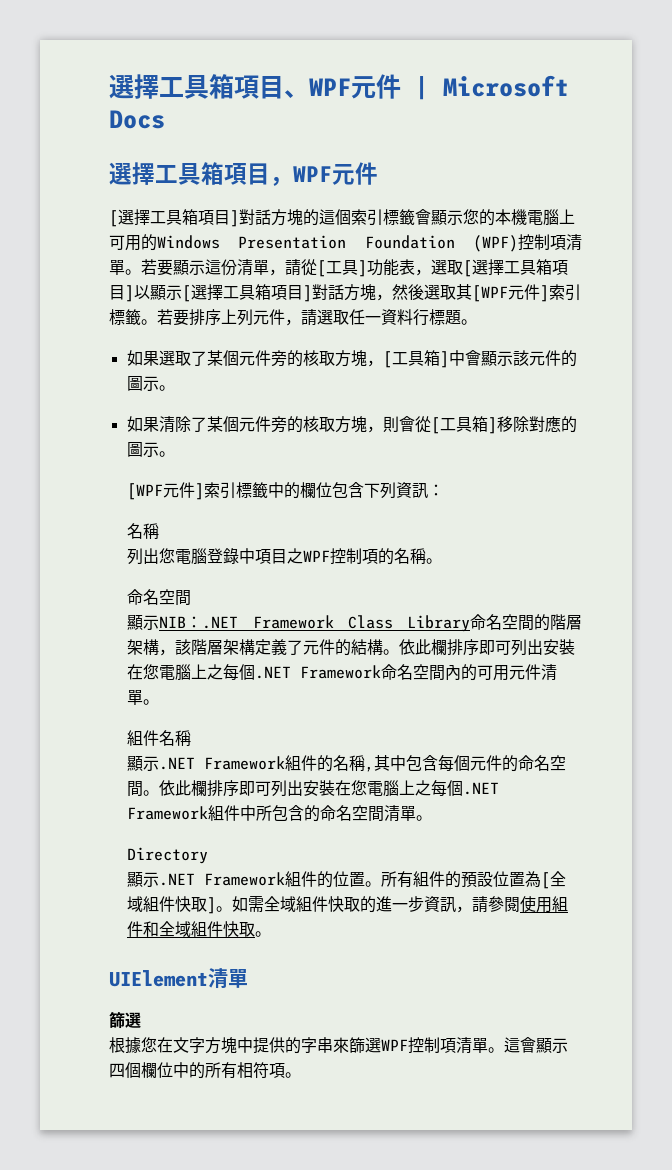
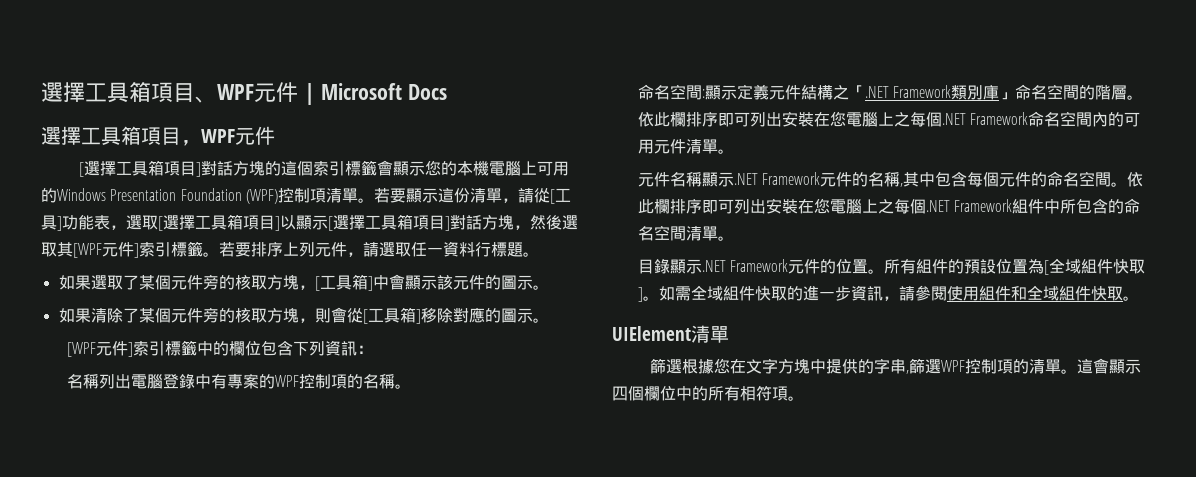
  [WPF元件]索引標籤中的欄位包含下列資訊：
- 名稱
- 列出您電腦登錄中項目之WPF控制項的名稱。
- 命名空間
- 顯示NIB：.NET Framework Class Library命名空間的階層架構，該階層架構定義了元件的結構。
+ 名稱列出電腦登錄中有專案的WPF控制項的名稱。
+ 命名空間:顯示定義元件結構之「.NET Framework類別庫」命名空間的階層。
- 組件名稱
- 顯示.NET Framework組件的名稱,其中包含每個元件的命名空間。
+ 元件名稱顯示.NET Framework元件的名稱,其中包含每個元件的命名空間。
- Directory
- 顯示.NET Framework組件的位置。
+ 目錄顯示.NET Framework元件的位置。
  UIElement清單
- 篩選
- 根據您在文字方塊中提供的字串來篩選WPF控制項清單。
+ 篩選根據您在文字方塊中提供的字串,篩選WPF控制項的清單。

